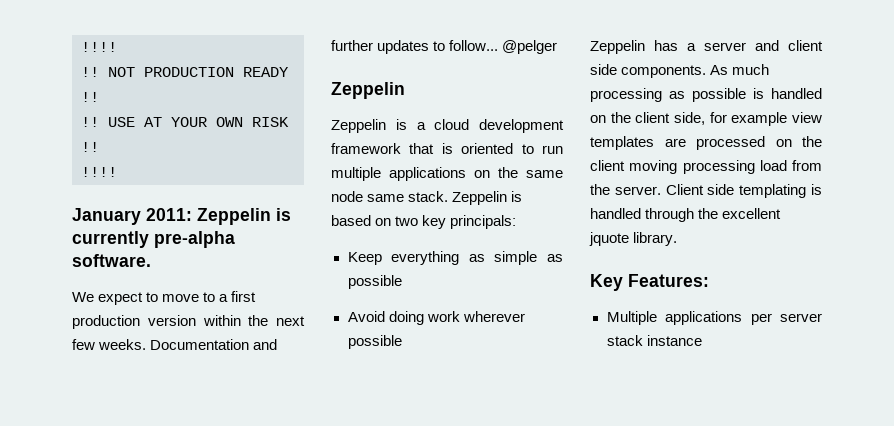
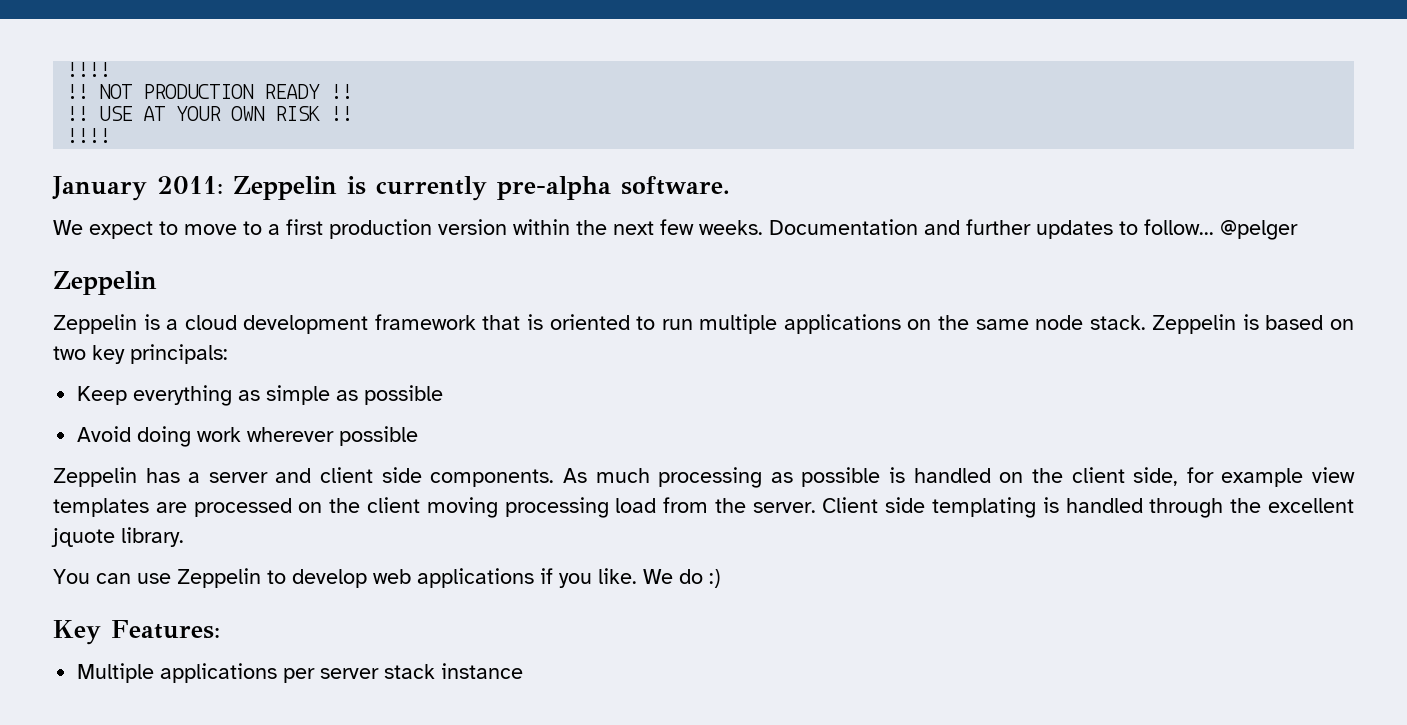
- Zeppelin is a cloud development framework that is oriented to run multiple applications on the same node same stack.
+ Zeppelin is a cloud development framework that is oriented to run multiple applications on the same node stack.
+ You can use Zeppelin to develop web applications if you like. We do :)

